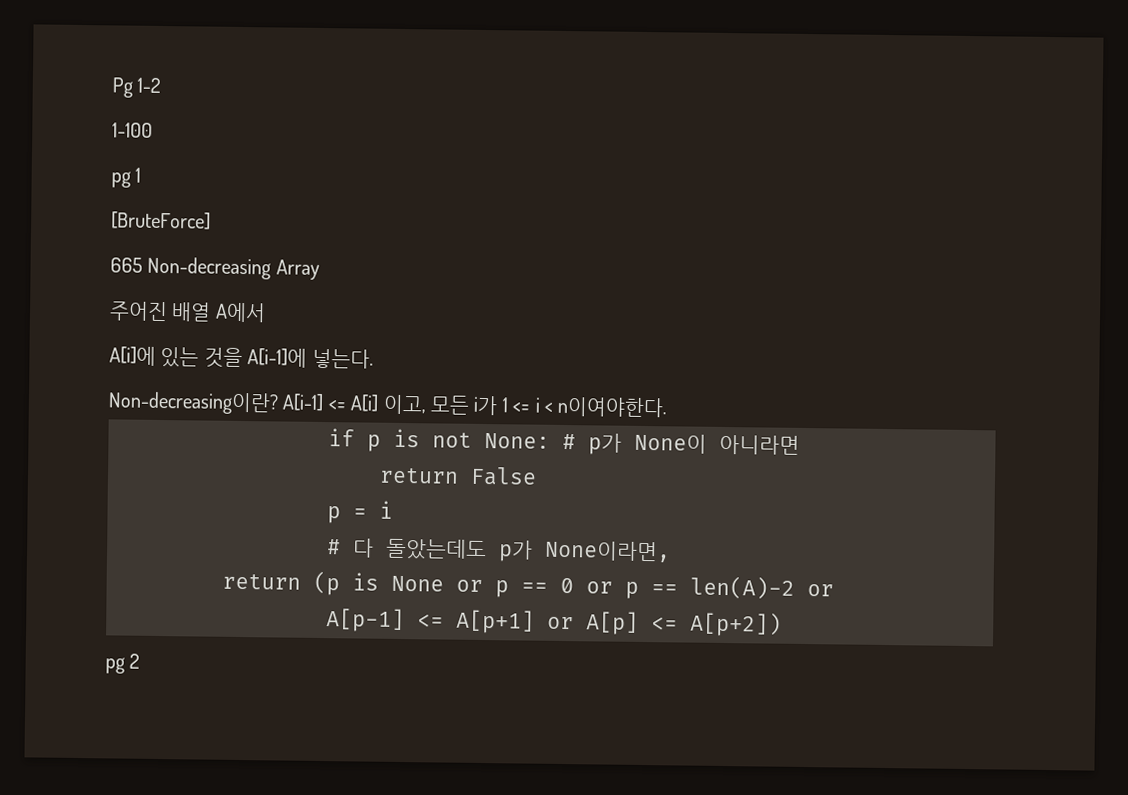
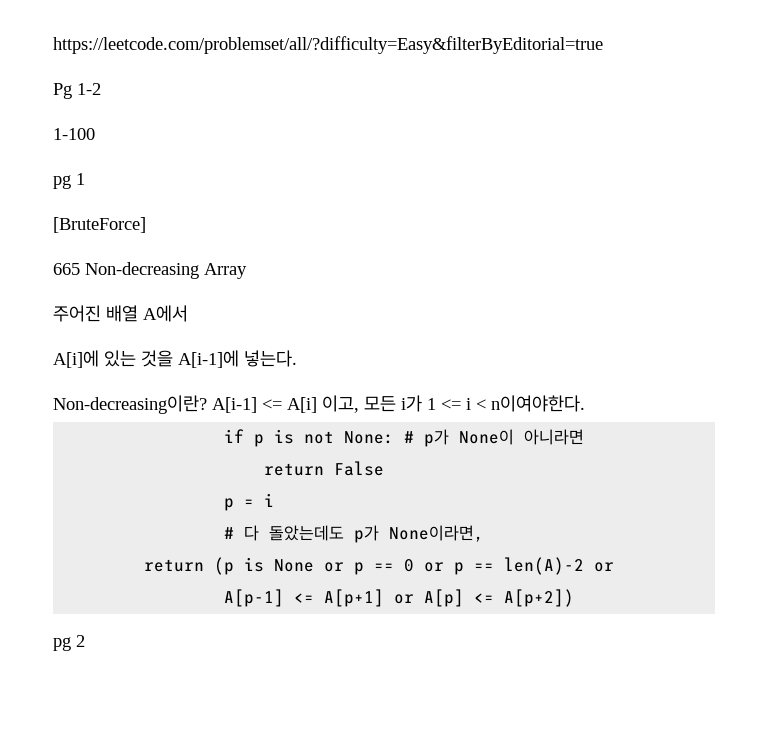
+ https://leetcode.com/problemset/all/?difficulty=Easy&filterByEditorial=true

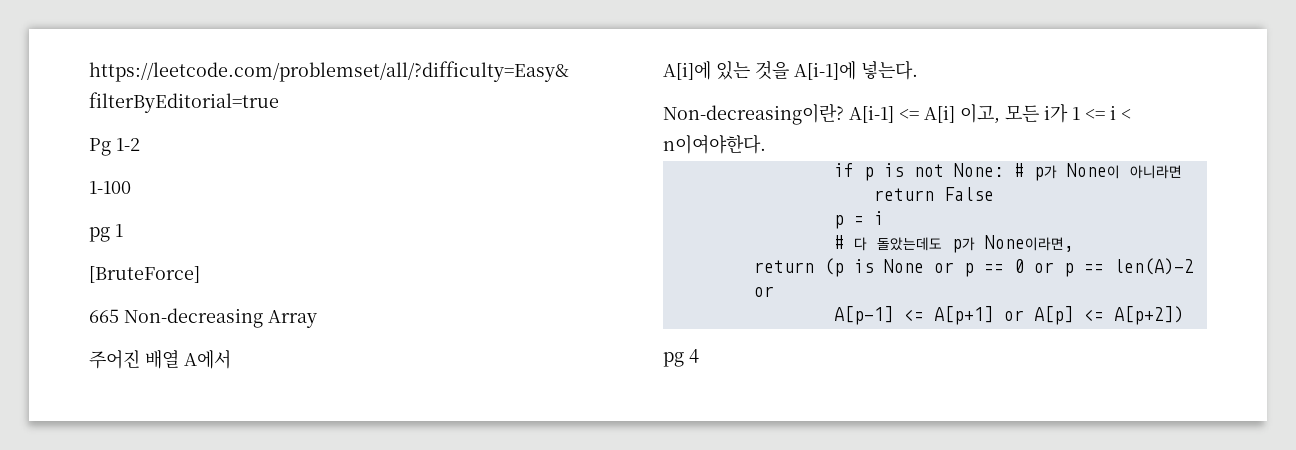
- pg 2
+ pg 4

